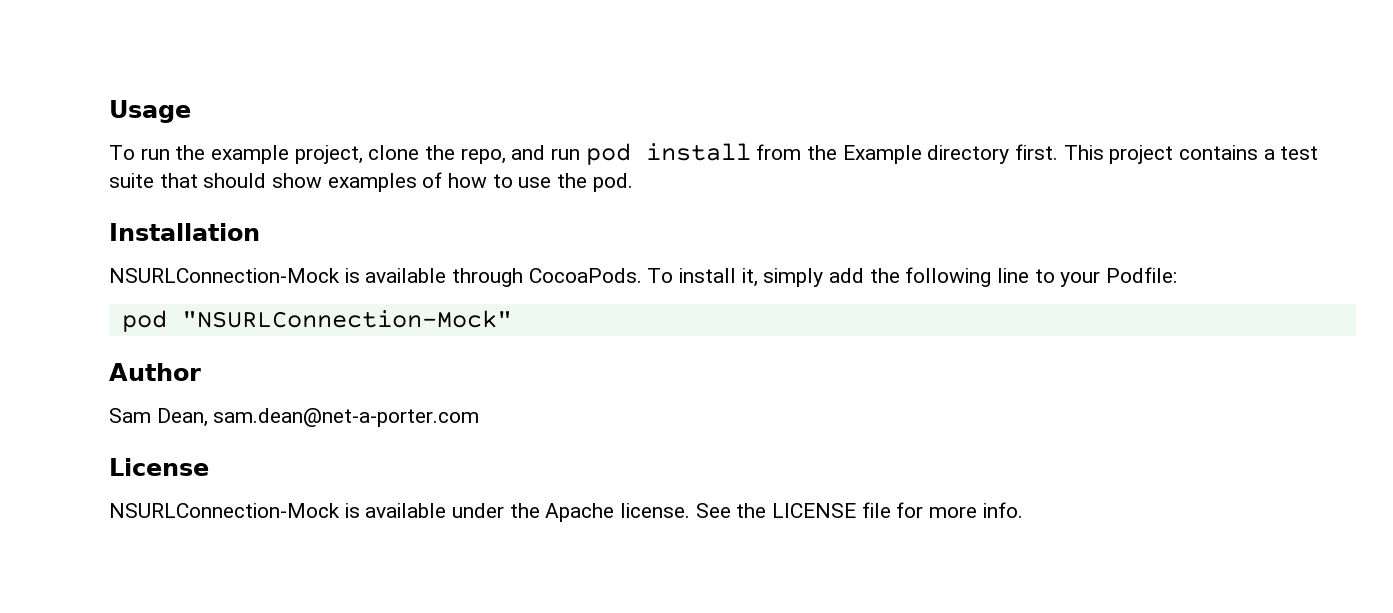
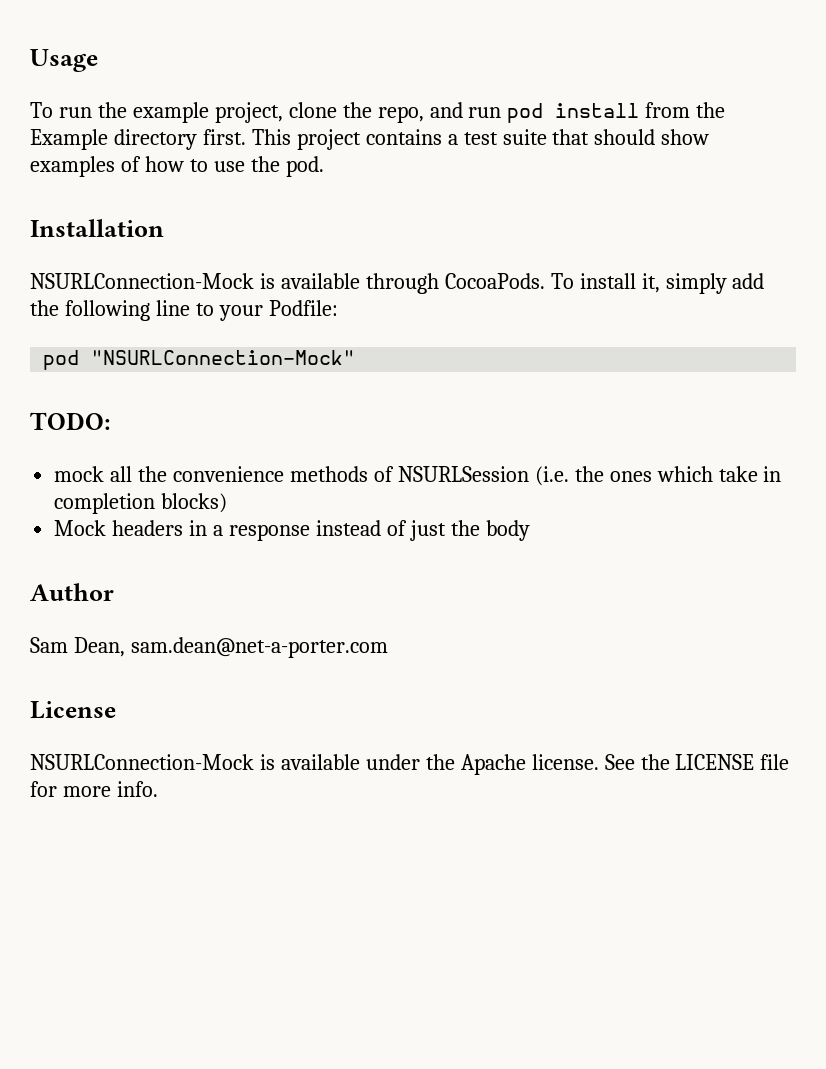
+ TODO:
+ mock all the convenience methods of NSURLSession (i.e. the ones which take in completion blocks)
+ Mock headers in a response instead of just the body

